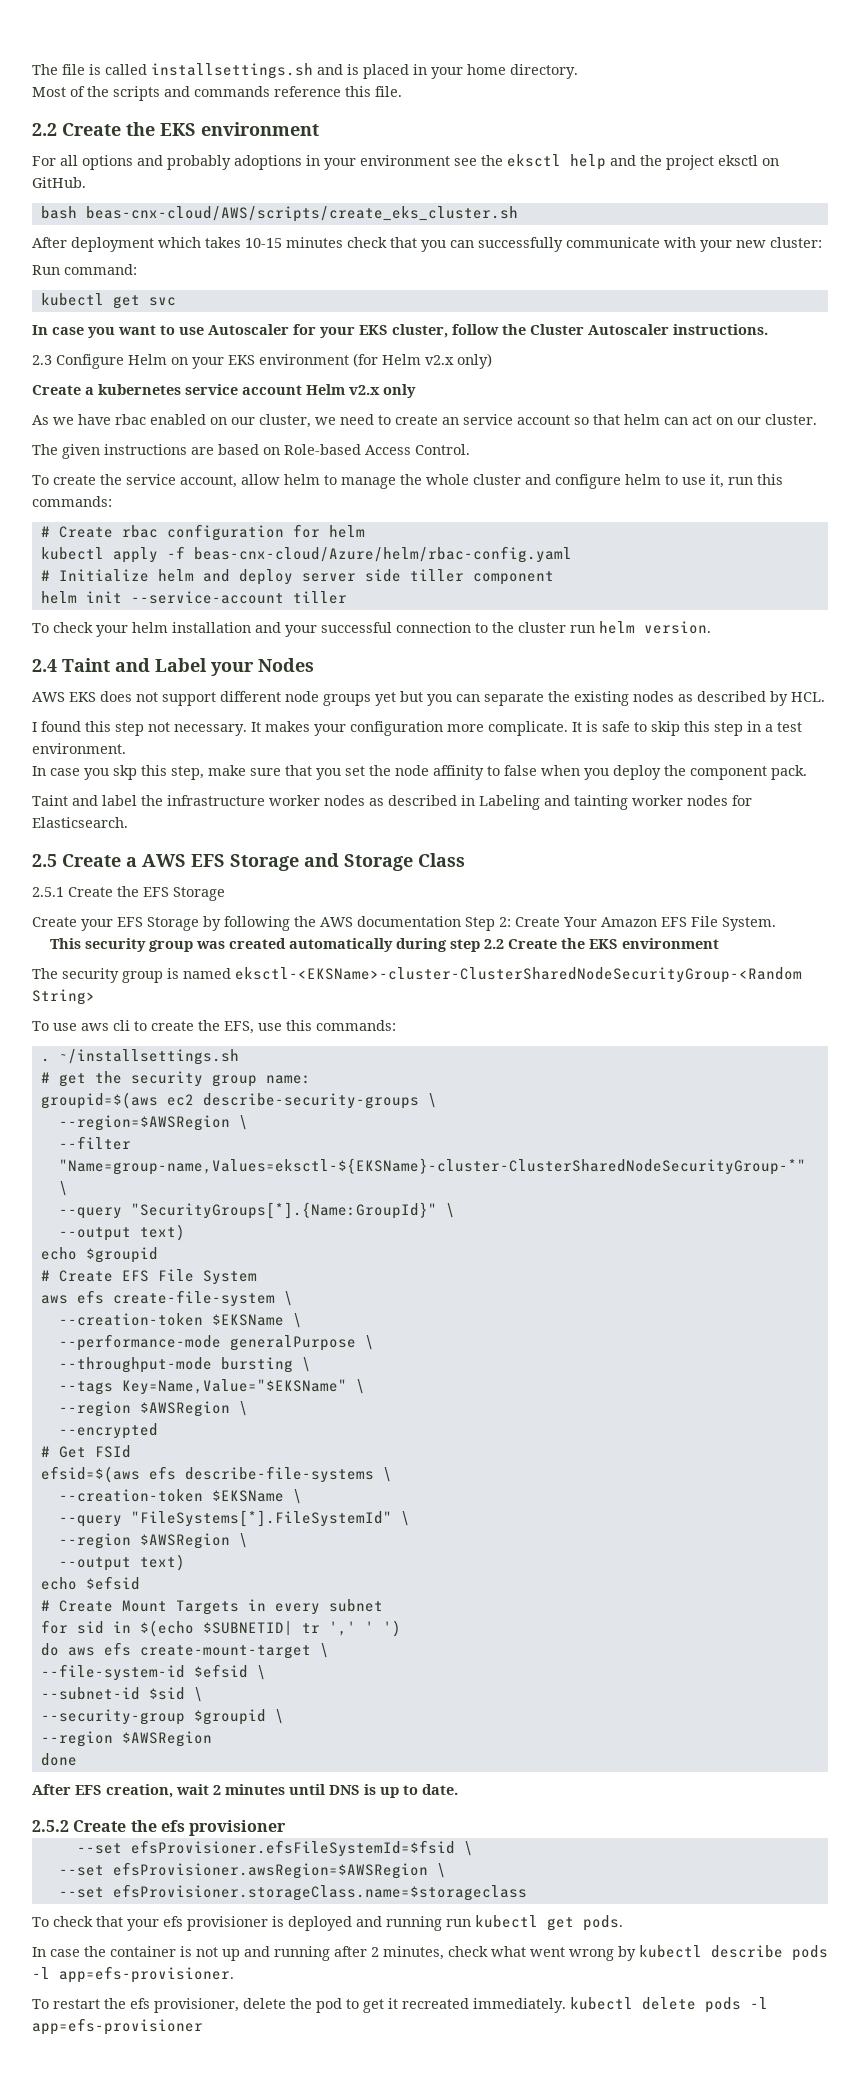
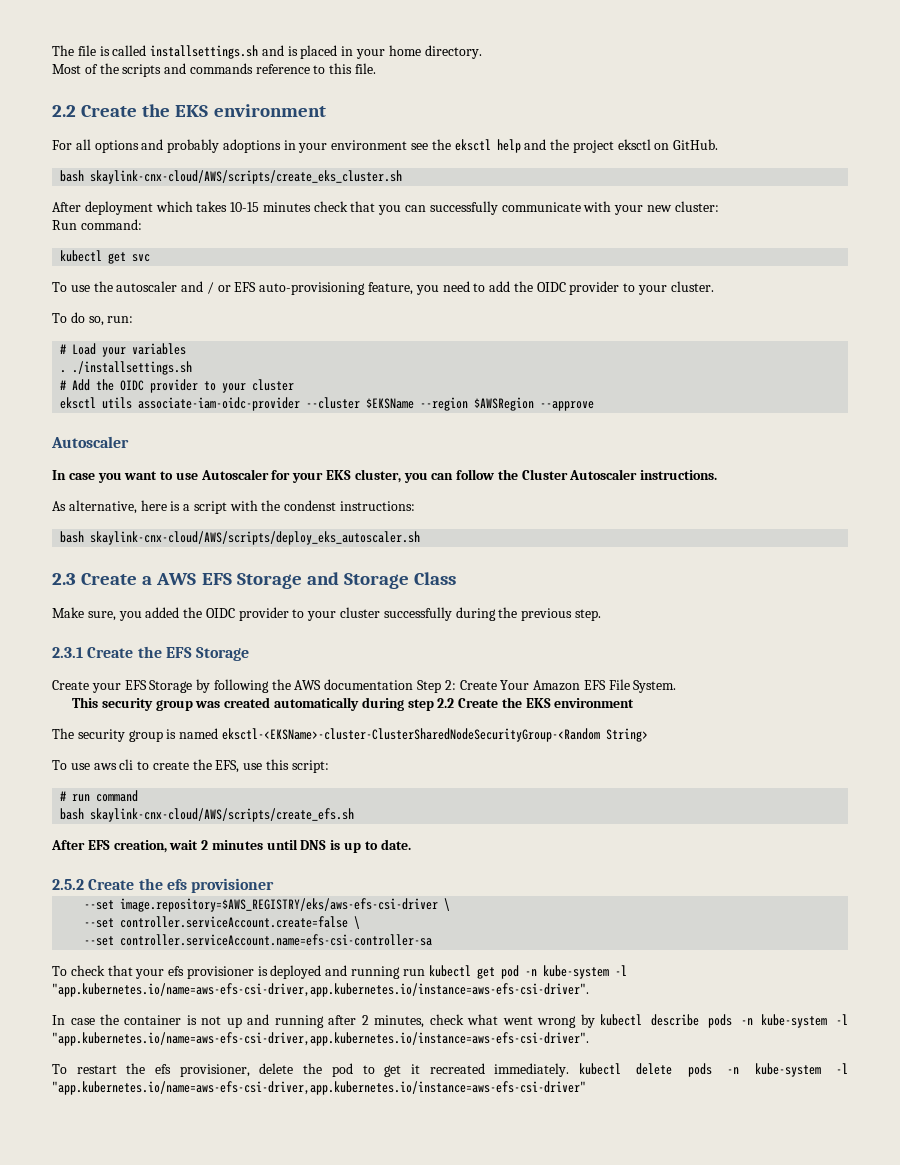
- Most of the scripts and commands reference this file.
+ Most of the scripts and commands reference to this file.
- bash beas-cnx-cloud/AWS/scripts/create_eks_cluster.sh
+ bash skaylink-cnx-cloud/AWS/scripts/create_eks_cluster.sh
+ To use the autoscaler and / or EFS auto-provisioning feature, you need to add the OIDC provider to your cluster.
+ To do so, run:
+ # Load your variables
+ . ./installsettings.sh
+ # Add the OIDC provider to your cluster
+ eksctl utils associate-iam-oidc-provider --cluster $EKSName --region $AWSRegion --approve
+ Autoscaler
- In case you want to use Autoscaler for your EKS cluster, follow the Cluster Autoscaler instructions.
+ In case you want to use Autoscaler for your EKS cluster, you can follow the Cluster Autoscaler instructions.
- 2.3 Configure Helm on your EKS environment (for Helm v2.x only)
- Create a kubernetes service account Helm v2.x only
- As we have rbac enabled on our cluster, we need to create an service account so that helm can act on our cluster.
- The given instructions are based on Role-based Access Control.
- To create the service account, allow helm to manage the whole cluster and configure helm to use it, run this commands:
- # Create rbac configuration for helm
- kubectl apply -f beas-cnx-cloud/Azure/helm/rbac-config.yaml
- # Initialize helm and deploy server side tiller component
- helm init --service-account tiller
- To check your helm installation and your successful connection to the cluster run helm version.
- 2.4 Taint and Label your Nodes
- AWS EKS does not support different node groups yet but you can separate the existing nodes as described by HCL.
- I found this step not necessary. It makes your configuration more complicate. It is safe to skip this step in a test environment.
- In case you skp this step, make sure that you set the node affinity to false when you deploy the component pack.
- Taint and label the infrastructure worker nodes as described in Labeling and tainting worker nodes for Elasticsearch.
- 2.5 Create a AWS EFS Storage and Storage Class
+ As alternative, here is a script with the condenst instructions:
+ bash skaylink-cnx-cloud/AWS/scripts/deploy_eks_autoscaler.sh
+ 2.3 Create a AWS EFS Storage and Storage Class
- 2.5.1 Create the EFS Storage
+ Make sure, you added the OIDC provider to your cluster successfully during the previous step.
+ 2.3.1 Create the EFS Storage
- To use aws cli to create the EFS, use this commands:
- . ~/installsettings.sh
- # get the security group name:
- groupid=$(aws ec2 describe-security-groups \
- --region=$AWSRegion \
- --filter "Name=group-name,Values=eksctl-${EKSName}-cluster-ClusterSharedNodeSecurityGroup-*" \
- --query "SecurityGroups[*].{Name:GroupId}" \
- --output text)
- echo $groupid
- # Create EFS File System
- aws efs create-file-system \
- --creation-token $EKSName \
- --performance-mode generalPurpose \
- --throughput-mode bursting \
- --tags Key=Name,Value="$EKSName" \
- --region $AWSRegion \
- --encrypted
- # Get FSId
- efsid=$(aws efs describe-file-systems \
- --creation-token $EKSName \
- --query "FileSystems[*].FileSystemId" \
- --region $AWSRegion \
- --output text)
- echo $efsid
- # Create Mount Targets in every subnet
- for sid in $(echo $SUBNETID| tr ',' ' ')
- do aws efs create-mount-target \
- --file-system-id $efsid \
- --subnet-id $sid \
- --security-group $groupid \
- --region $AWSRegion
- done
+ To use aws cli to create the EFS, use this script:
+ # run command
+ bash skaylink-cnx-cloud/AWS/scripts/create_efs.sh
- --set efsProvisioner.efsFileSystemId=$fsid \
- --set efsProvisioner.awsRegion=$AWSRegion \
- --set efsProvisioner.storageClass.name=$storageclass
+ --set image.repository=$AWS_REGISTRY/eks/aws-efs-csi-driver \
+ --set controller.serviceAccount.create=false \
+ --set controller.serviceAccount.name=efs-csi-controller-sa
- To check that your efs provisioner is deployed and running run kubectl get pods.
+ To check that your efs provisioner is deployed and running run kubectl get pod -n kube-system -l "app.kubernetes.io/name=aws-efs-csi-driver,app.kubernetes.io/instance=aws-efs-csi-driver".
- In case the container is not up and running after 2 minutes, check what went wrong by kubectl describe pods -l app=efs-provisioner.
+ In case the container is not up and running after 2 minutes, check what went wrong by kubectl describe pods -n kube-system -l "app.kubernetes.io/name=aws-efs-csi-driver,app.kubernetes.io/instance=aws-efs-csi-driver".
- To restart the efs provisioner, delete the pod to get it recreated immediately. kubectl delete pods -l app=efs-provisioner
+ To restart the efs provisioner, delete the pod to get it recreated immediately. kubectl delete pods -n kube-system -l "app.kubernetes.io/name=aws-efs-csi-driver,app.kubernetes.io/instance=aws-efs-csi-driver"

